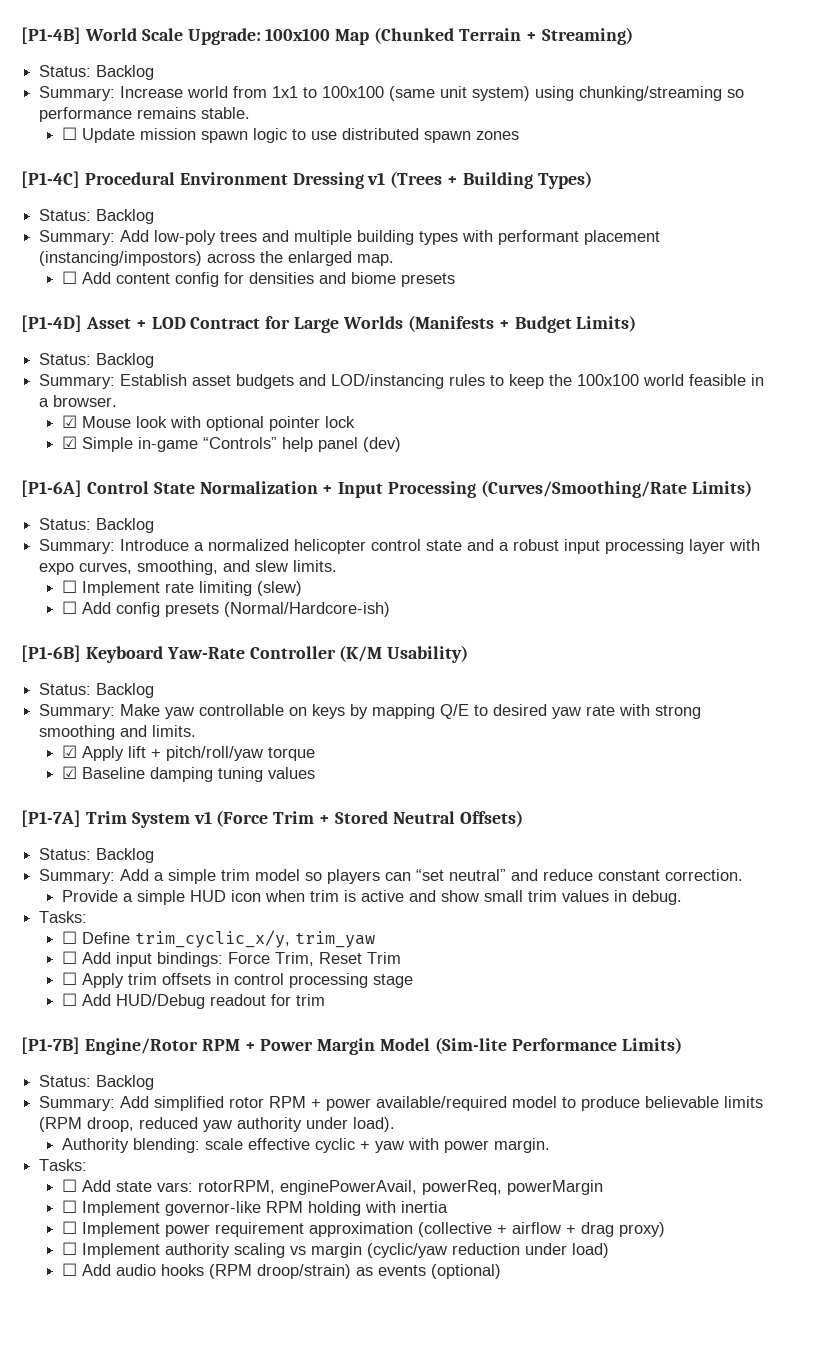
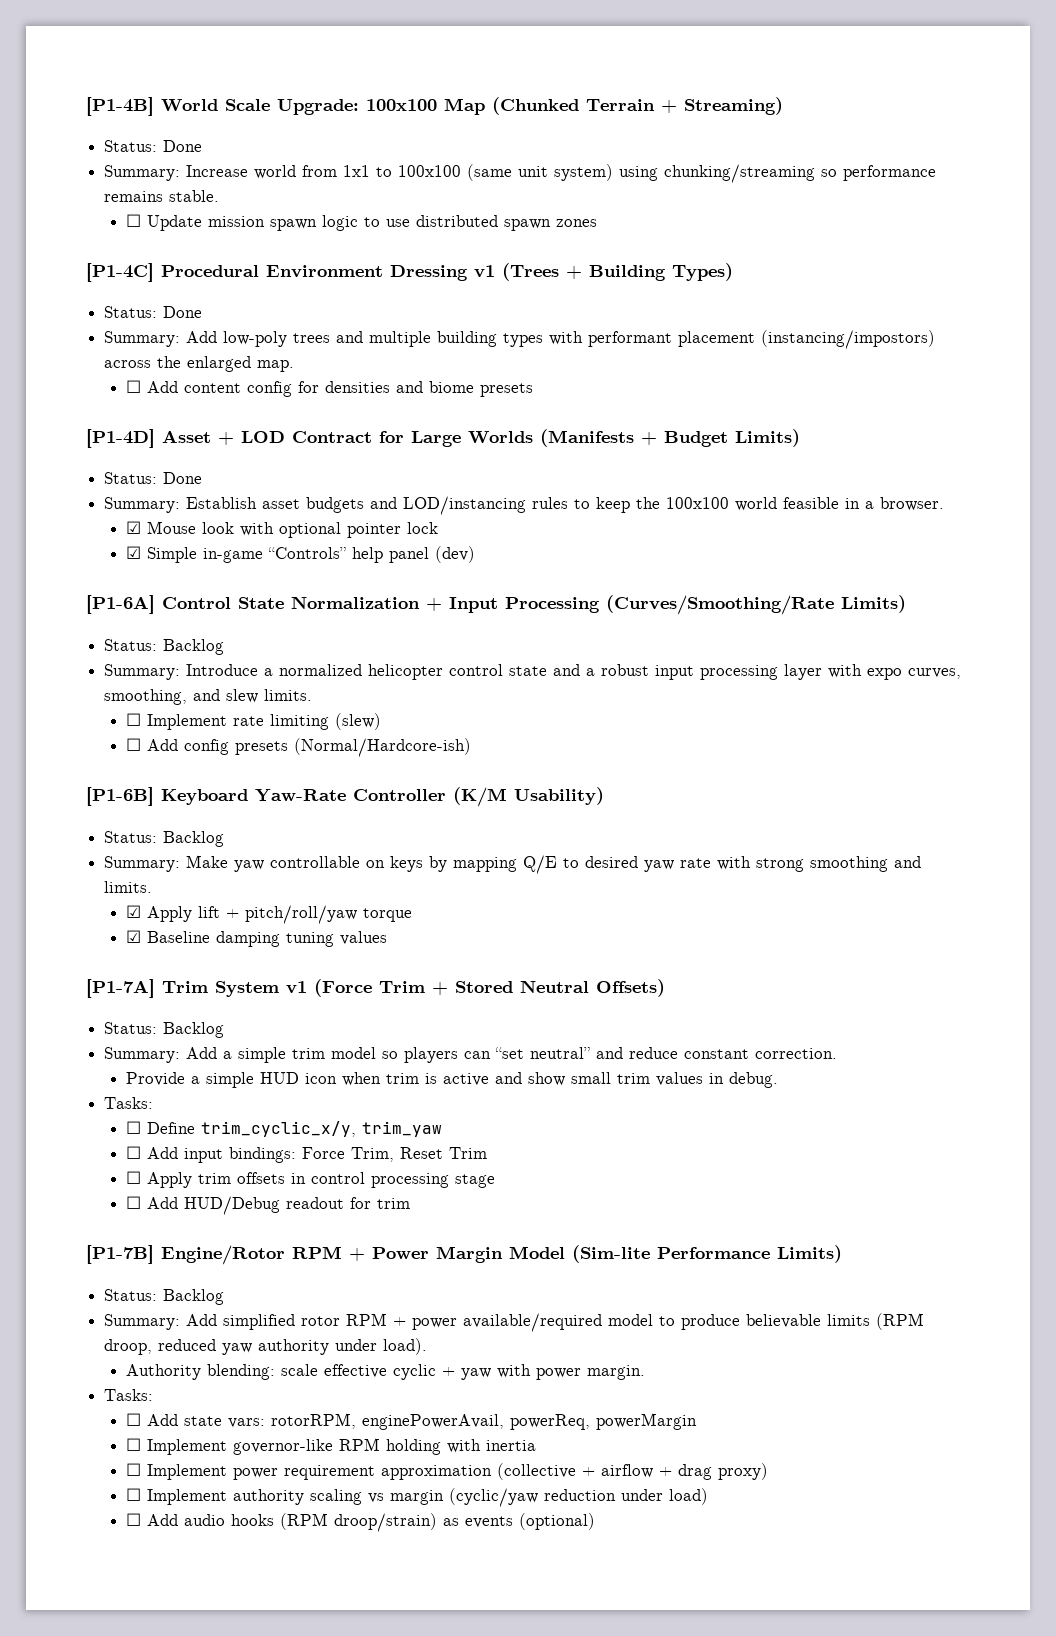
  [P1-4B] World Scale Upgrade: 100x100 Map (Chunked Terrain + Streaming)
- Status: Backlog
+ Status: Done
  [P1-4C] Procedural Environment Dressing v1 (Trees + Building Types)
- Status: Backlog
+ Status: Done
  [P1-4D] Asset + LOD Contract for Large Worlds (Manifests + Budget Limits)
- Status: Backlog
+ Status: Done

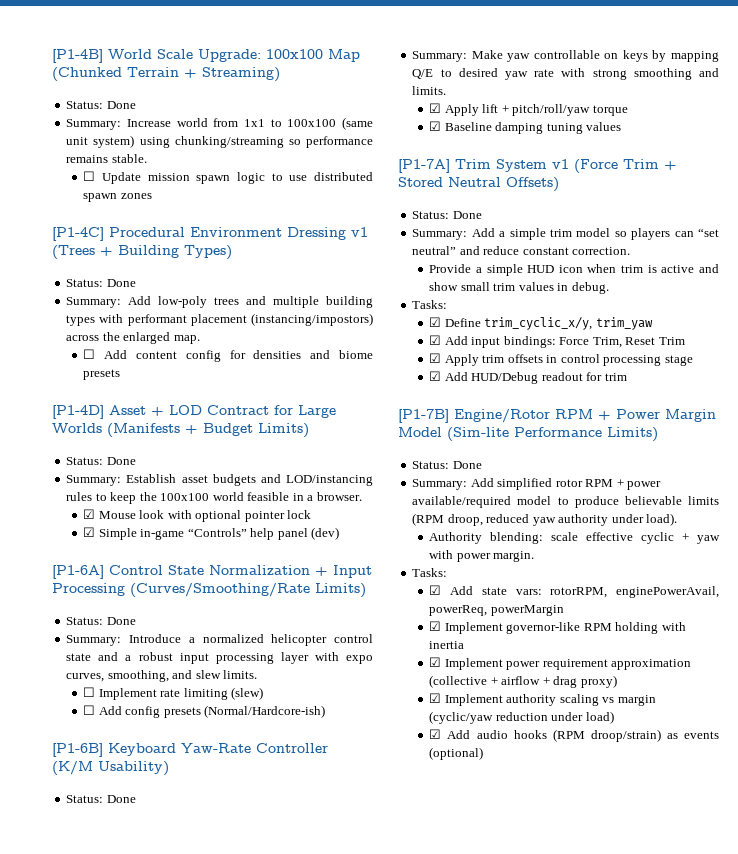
  [P1-6A] Control State Normalization + Input Processing (Curves/Smoothing/Rate Limits)
- Status: Backlog
+ Status: Done
  [P1-6B] Keyboard Yaw-Rate Controller (K/M Usability)
- Status: Backlog
+ Status: Done
  [P1-7A] Trim System v1 (Force Trim + Stored Neutral Offsets)
- Status: Backlog
+ Status: Done
- ☐ Define trim_cyclic_x/y, trim_yaw
+ ☑ Define trim_cyclic_x/y, trim_yaw
- ☐ Add input bindings: Force Trim, Reset Trim
+ ☑ Add input bindings: Force Trim, Reset Trim
- ☐ Apply trim offsets in control processing stage
+ ☑ Apply trim offsets in control processing stage
- ☐ Add HUD/Debug readout for trim
+ ☑ Add HUD/Debug readout for trim
  [P1-7B] Engine/Rotor RPM + Power Margin Model (Sim-lite Performance Limits)
- Status: Backlog
+ Status: Done
- ☐ Add state vars: rotorRPM, enginePowerAvail, powerReq, powerMargin
+ ☑ Add state vars: rotorRPM, enginePowerAvail, powerReq, powerMargin
- ☐ Implement governor-like RPM holding with inertia
+ ☑ Implement governor-like RPM holding with inertia
- ☐ Implement power requirement approximation (collective + airflow + drag proxy)
+ ☑ Implement power requirement approximation (collective + airflow + drag proxy)
- ☐ Implement authority scaling vs margin (cyclic/yaw reduction under load)
+ ☑ Implement authority scaling vs margin (cyclic/yaw reduction under load)
- ☐ Add audio hooks (RPM droop/strain) as events (optional)
+ ☑ Add audio hooks (RPM droop/strain) as events (optional)

